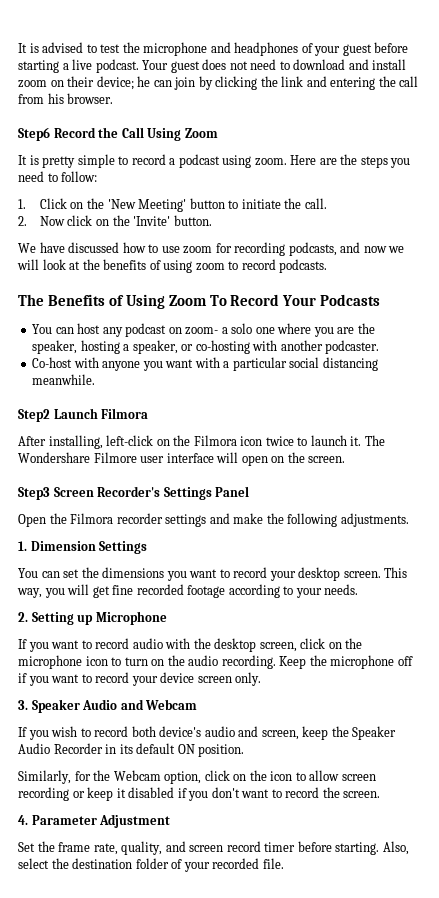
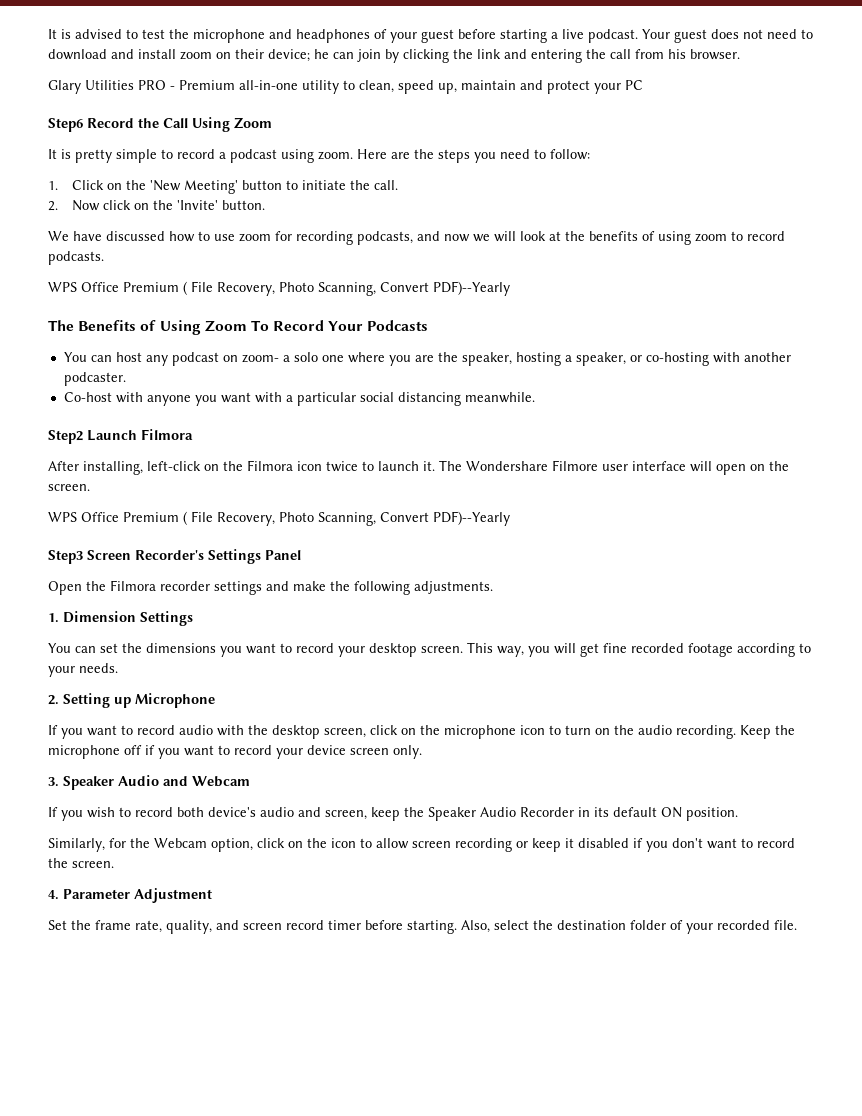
+ Glary Utilities PRO - Premium all-in-one utility to clean, speed up, maintain and protect your PC
  We have discussed how to use zoom for recording podcasts, and now we will look at the benefits of using zoom to record podcasts.
+ WPS Office Premium ( File Recovery, Photo Scanning, Convert PDF)--Yearly
  The Wondershare Filmore user interface will open on the screen.
+ WPS Office Premium ( File Recovery, Photo Scanning, Convert PDF)--Yearly

